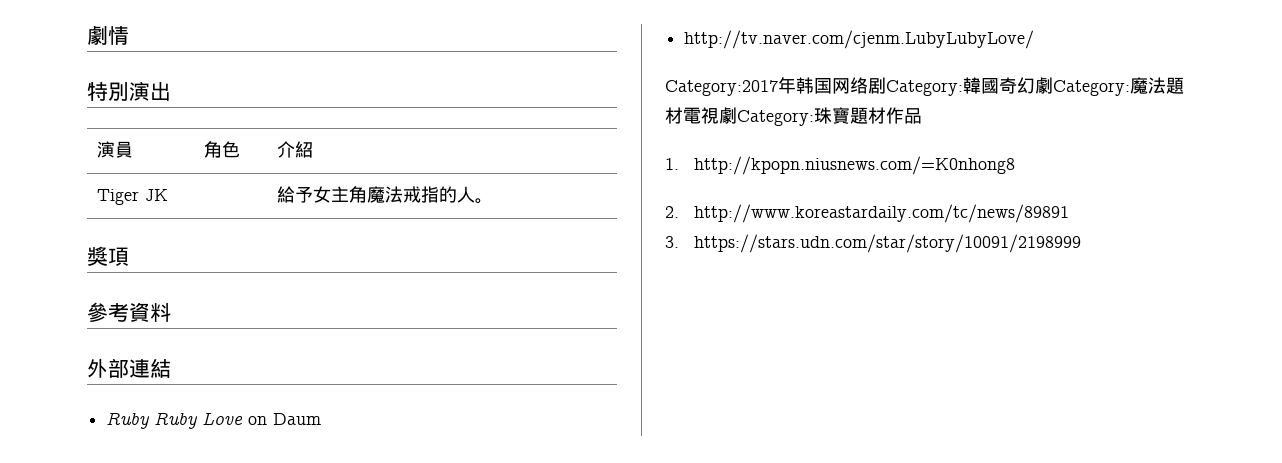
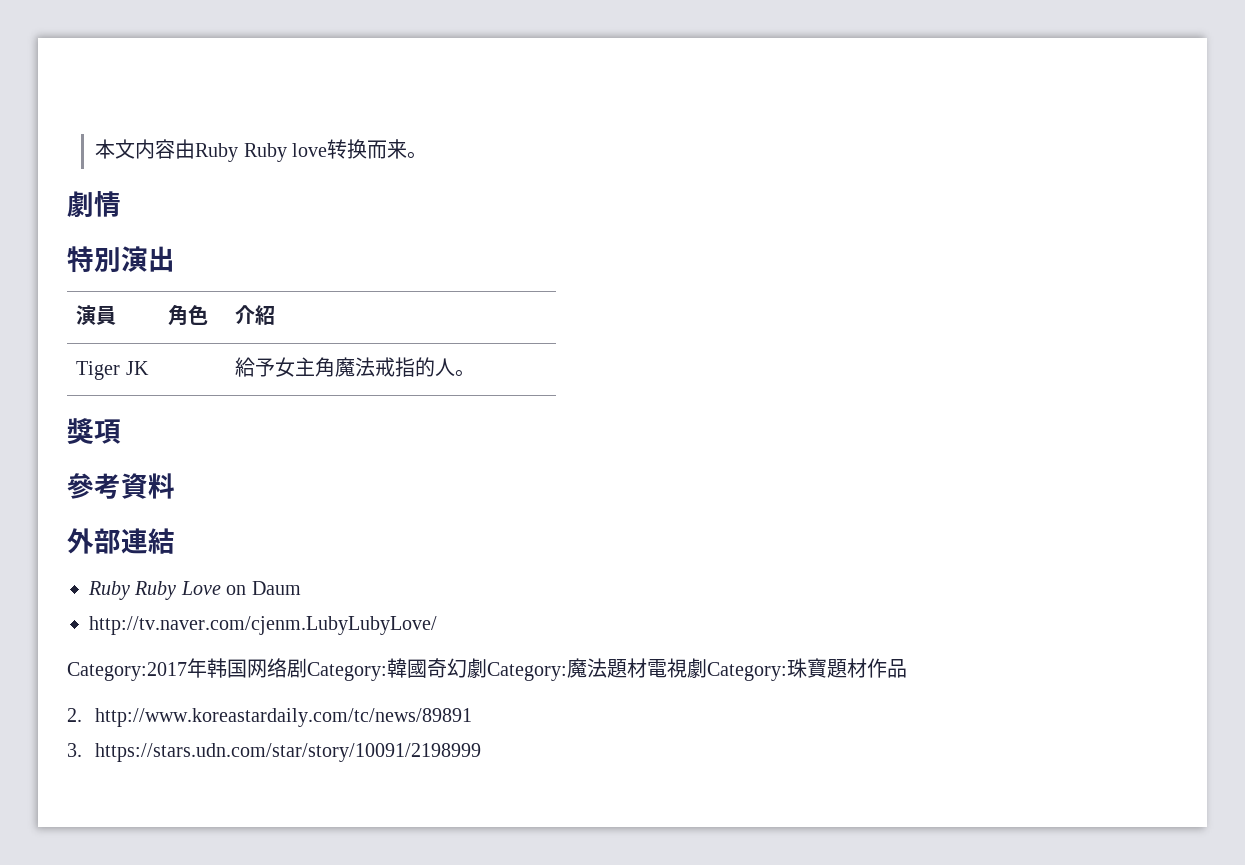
+ 本文内容由Ruby Ruby love转换而来。
- 1. http://kpopn.niusnews.com/=K0nhong8

